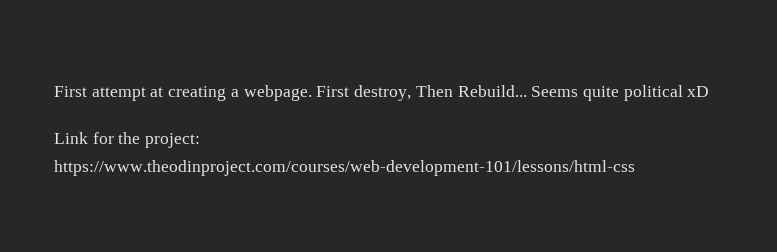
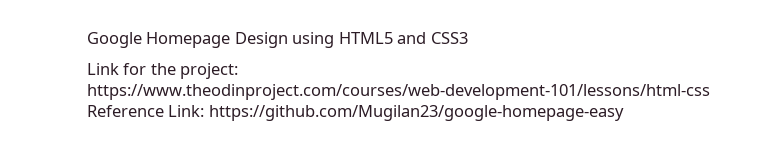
- First attempt at creating a webpage. First destroy, Then Rebuild... Seems quite political xD
+ Google Homepage Design using HTML5 and CSS3
- Link for the project: https://www.theodinproject.com/courses/web-development-101/lessons/html-css
+ Link for the project: https://www.theodinproject.com/courses/web-development-101/lessons/html-css Reference Link: https://github.com/Mugilan23/google-homepage-easy

